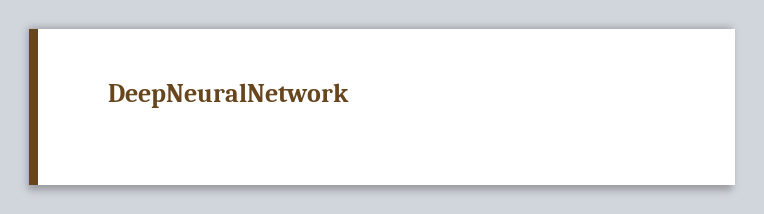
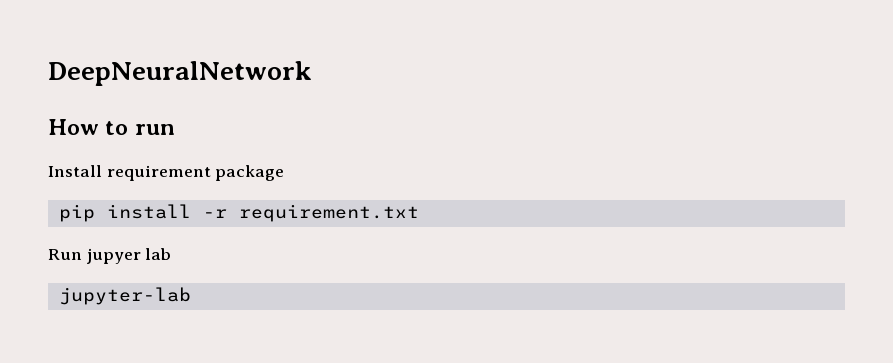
+ How to run
+ Install requirement package
+ pip install -r requirement.txt
+ Run jupyer lab
+ jupyter-lab

